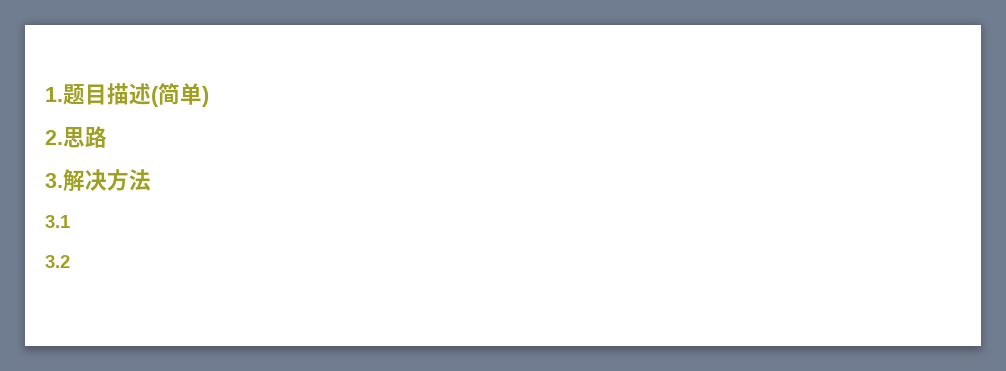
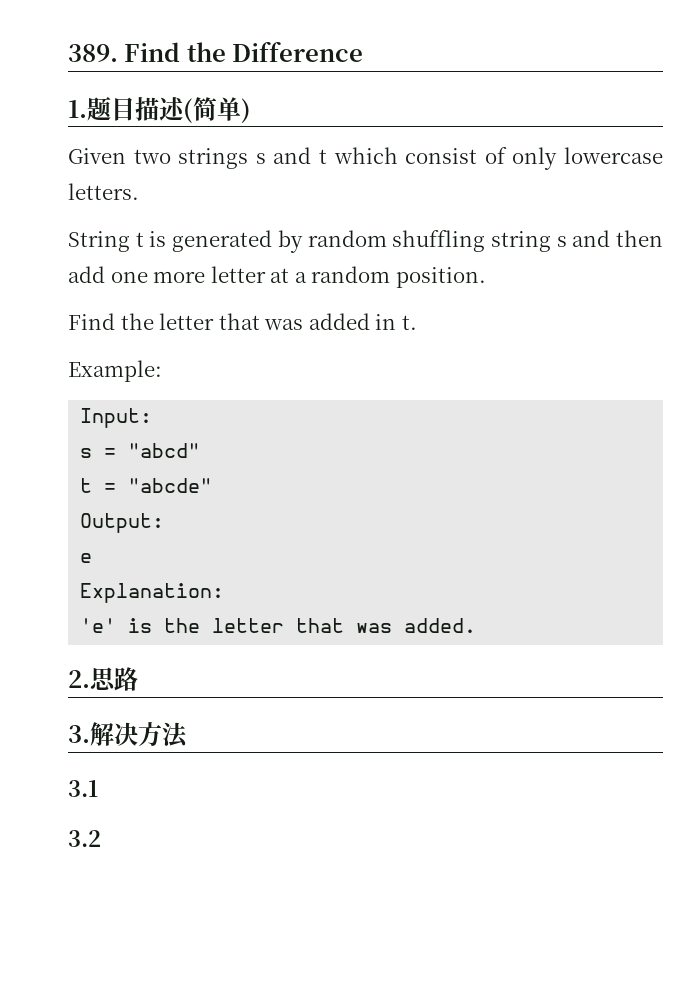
+ 389. Find the Difference
+ Given two strings s and t which consist of only lowercase letters.
+ String t is generated by random shuffling string s and then add one more letter at a random position.
+ Find the letter that was added in t.
+ Example:
+ Input:
+ s = "abcd"
+ t = "abcde"
+ Output:
+ e
+ Explanation:
+ 'e' is the letter that was added.

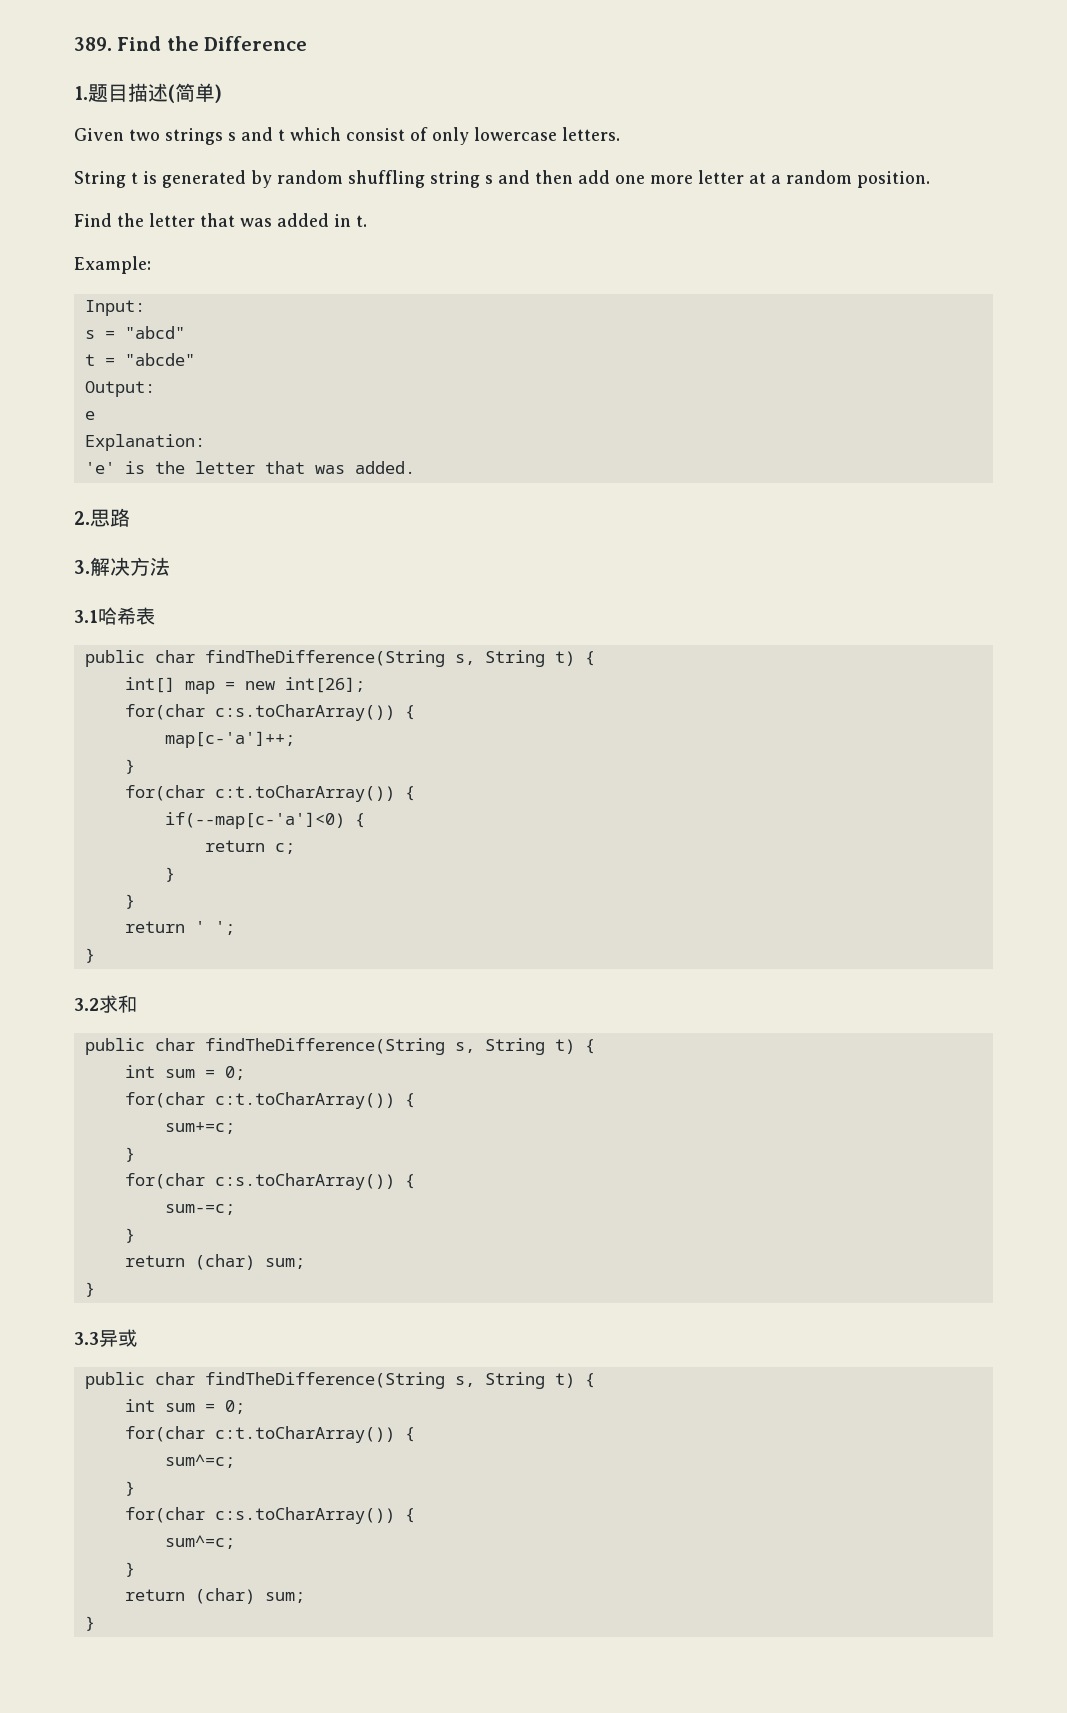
- 3.1
- 3.2
+ 3.1哈希表
+ public char findTheDifference(String s, String t) {
+ int[] map = new int[26];
+ for(char c:s.toCharArray()) {
+ map[c-'a']++;
+ }
+ for(char c:t.toCharArray()) {
+ if(--map[c-'a']<0) {
+ return c;
+ }
+ }
+ return ' ';
+ }
+ 3.2求和
+ public char findTheDifference(String s, String t) {
+ int sum = 0;
+ for(char c:t.toCharArray()) {
+ sum+=c;
+ }
+ for(char c:s.toCharArray()) {
+ sum-=c;
+ }
+ return (char) sum;
+ }
+ 3.3异或
+ public char findTheDifference(String s, String t) {
+ int sum = 0;
+ for(char c:t.toCharArray()) {
+ sum^=c;
+ }
+ for(char c:s.toCharArray()) {
+ sum^=c;
+ }
+ return (char) sum;
+ }

